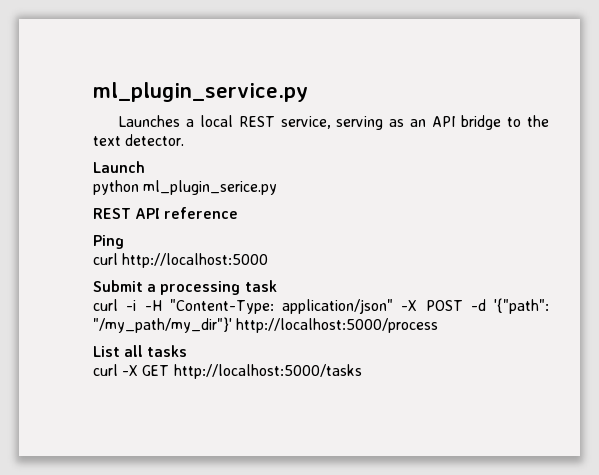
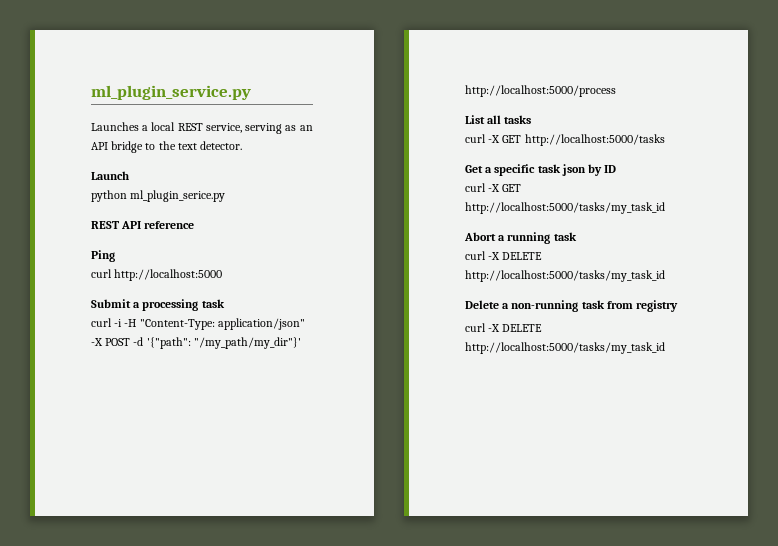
+ Get a specific task json by ID
+ curl -X GET http://localhost:5000/tasks/my_task_id
+ Abort a running task
+ curl -X DELETE http://localhost:5000/tasks/my_task_id
+ Delete a non-running task from registry
+ curl -X DELETE http://localhost:5000/tasks/my_task_id

